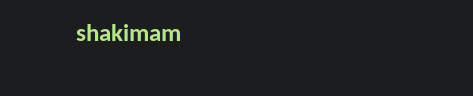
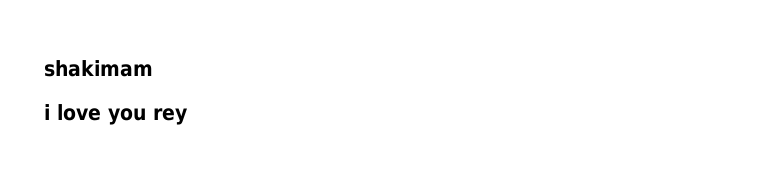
+ i love you rey

